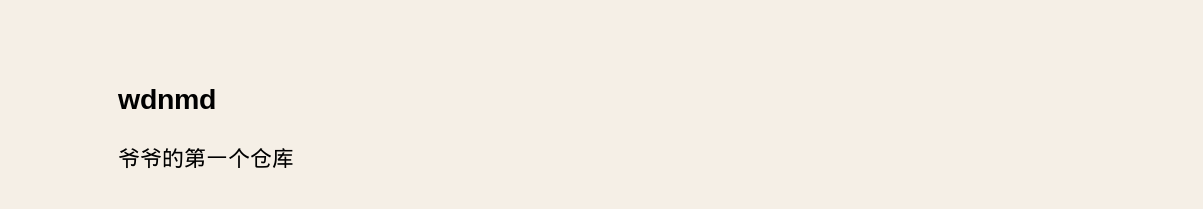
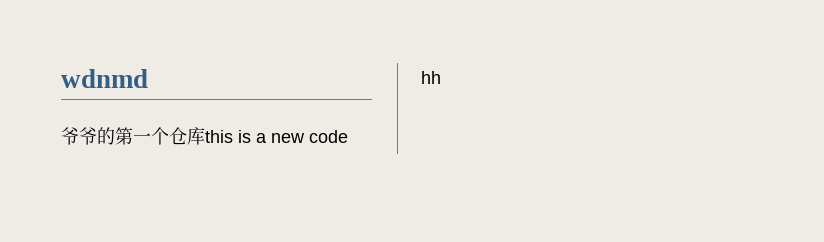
- 爷爷的第一个仓库
+ 爷爷的第一个仓库this is a new code hh

